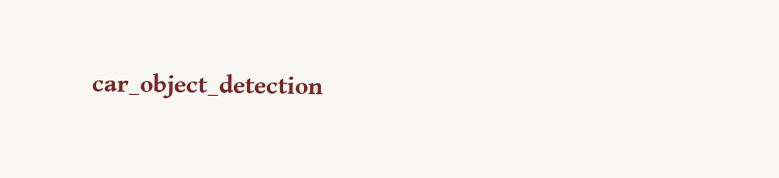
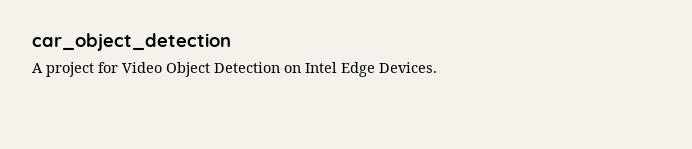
+ A project for Video Object Detection on Intel Edge Devices.

